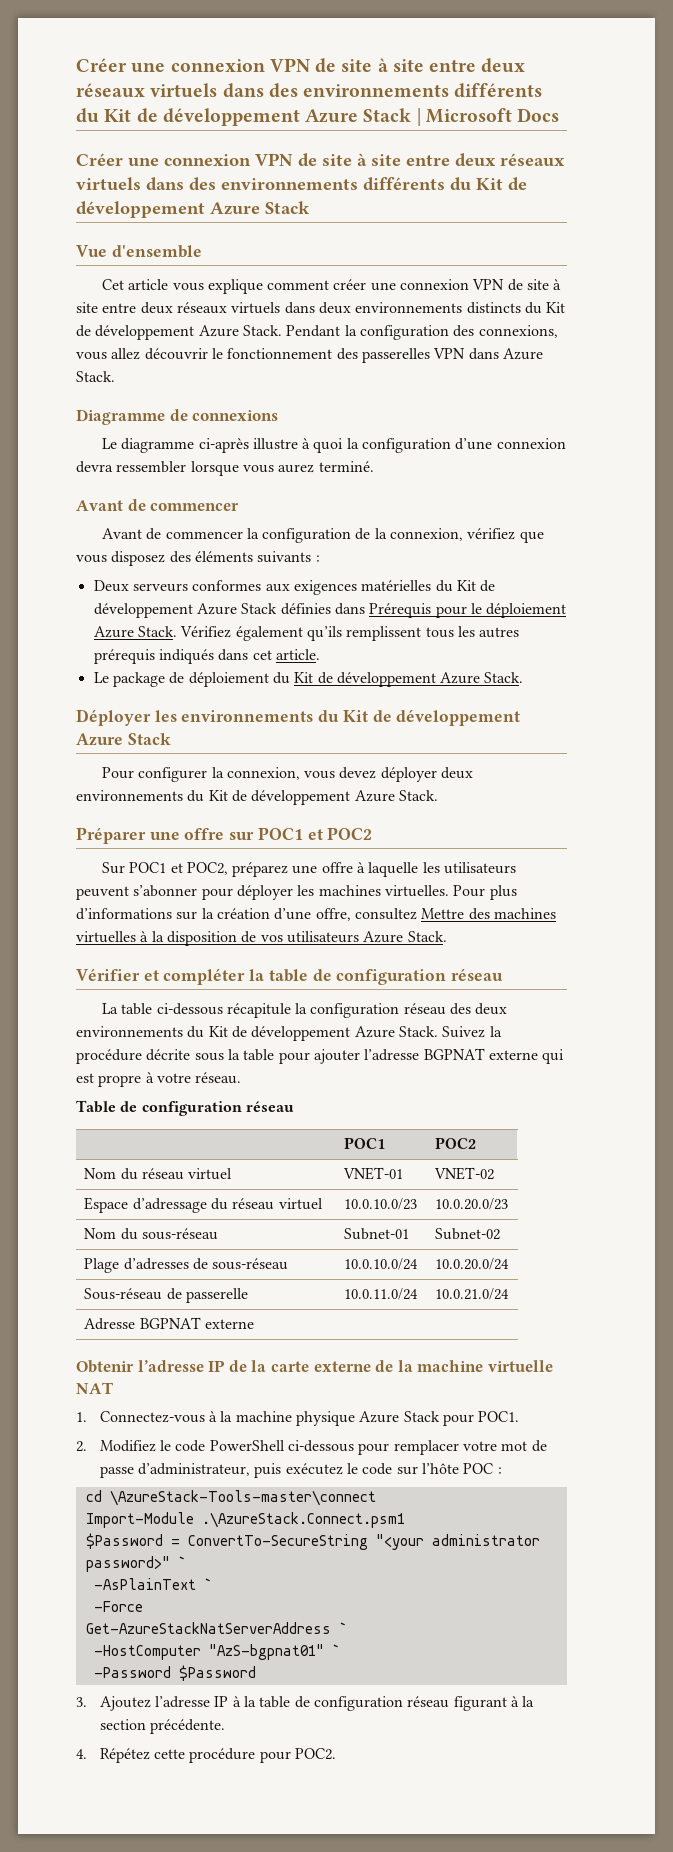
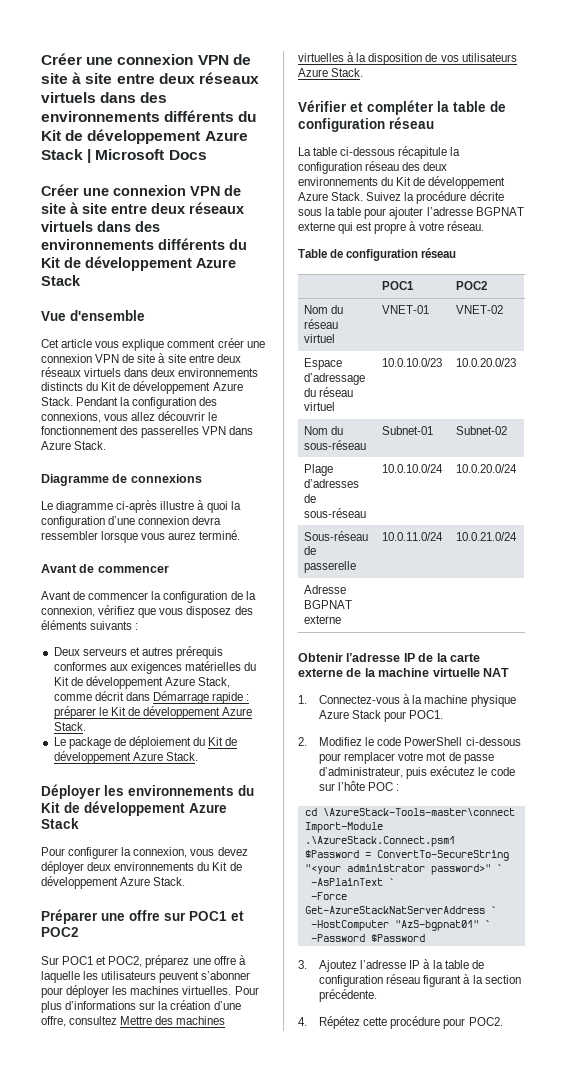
- Deux serveurs conformes aux exigences matérielles du Kit de développement Azure Stack définies dans Prérequis pour le déploiement Azure Stack. Vérifiez également qu’ils remplissent tous les autres prérequis indiqués dans cet article.
+ Deux serveurs et autres prérequis conformes aux exigences matérielles du Kit de développement Azure Stack, comme décrit dans Démarrage rapide : préparer le Kit de développement Azure Stack.

